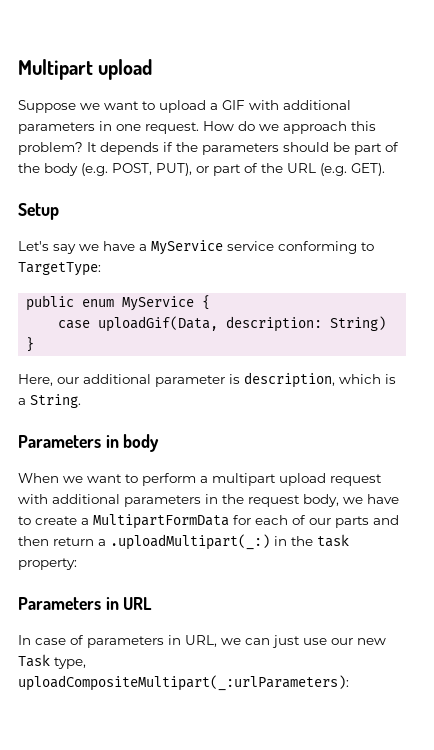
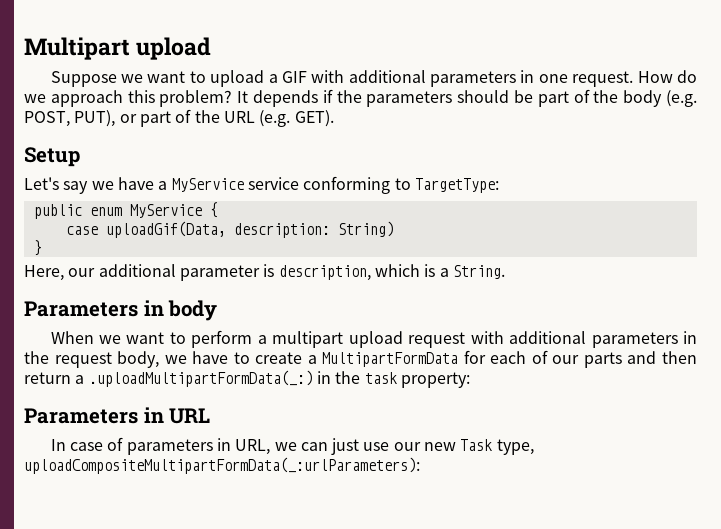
- When we want to perform a multipart upload request with additional parameters in the request body, we have to create a MultipartFormData for each of our parts and then return a .uploadMultipart(_:) in the task property:
+ When we want to perform a multipart upload request with additional parameters in the request body, we have to create a MultipartFormData for each of our parts and then return a .uploadMultipartFormData(_:) in the task property:
- In case of parameters in URL, we can just use our new Task type, uploadCompositeMultipart(_:urlParameters):
+ In case of parameters in URL, we can just use our new Task type, uploadCompositeMultipartFormData(_:urlParameters):

